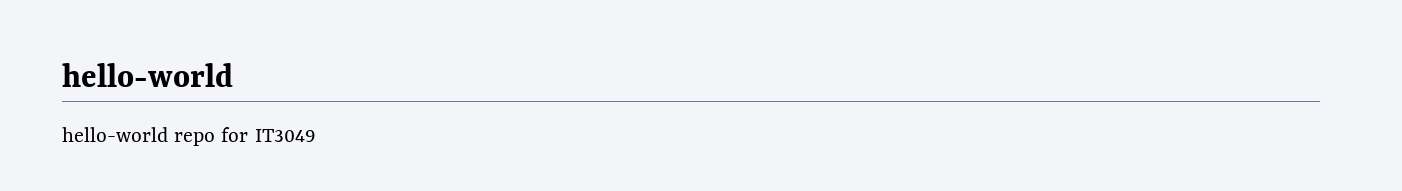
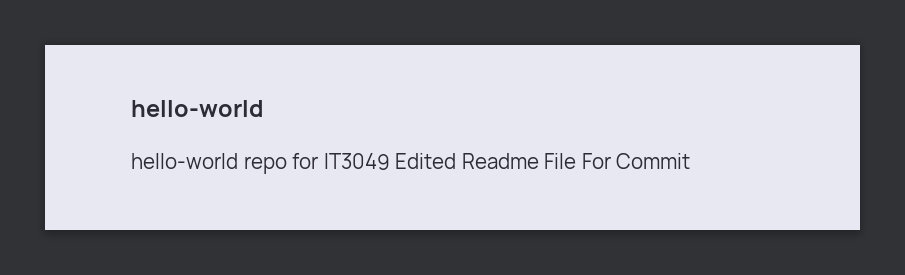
- hello-world repo for IT3049
+ hello-world repo for IT3049 Edited Readme File For Commit

